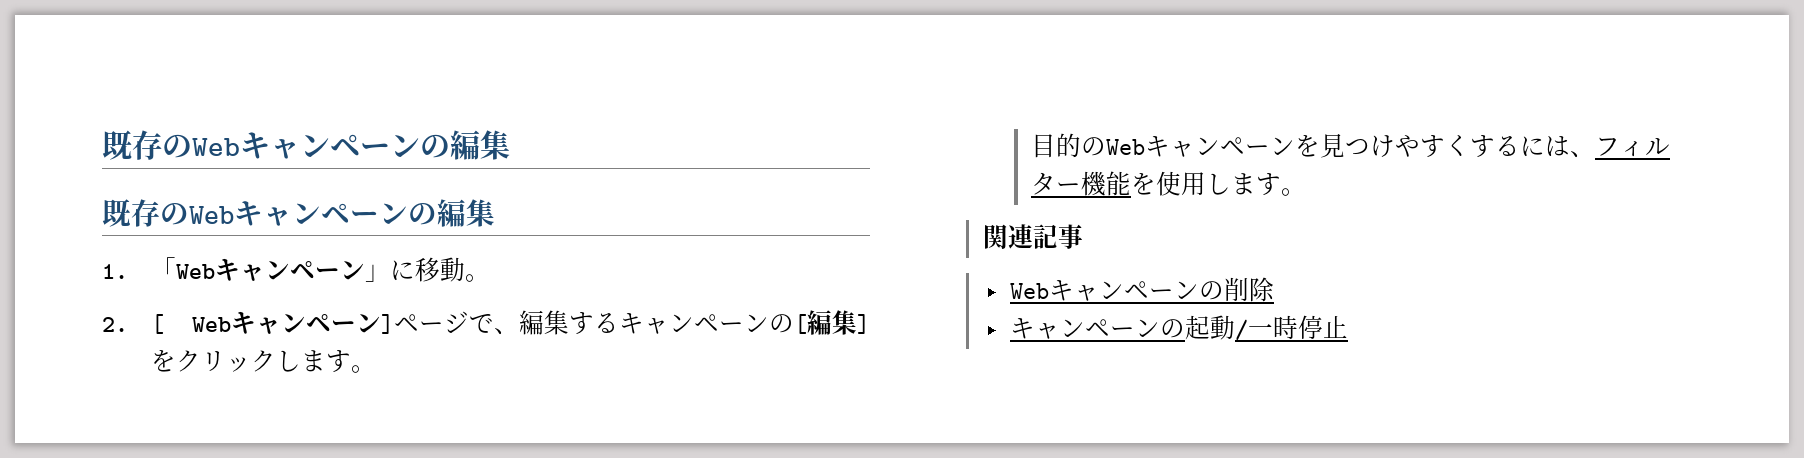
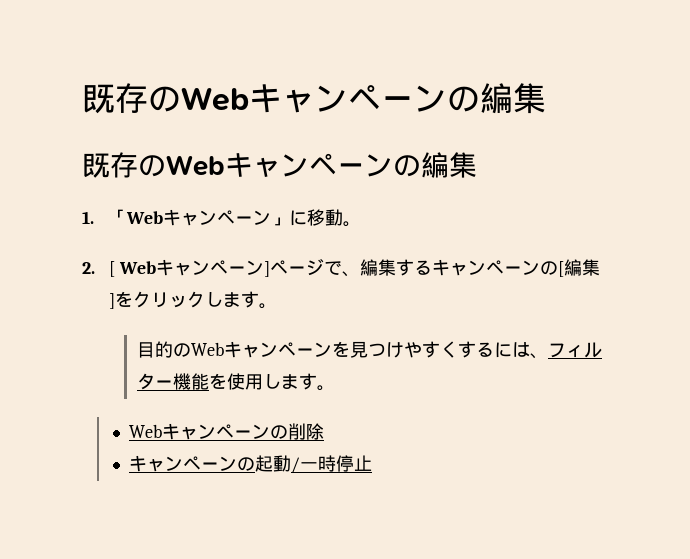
- 関連記事

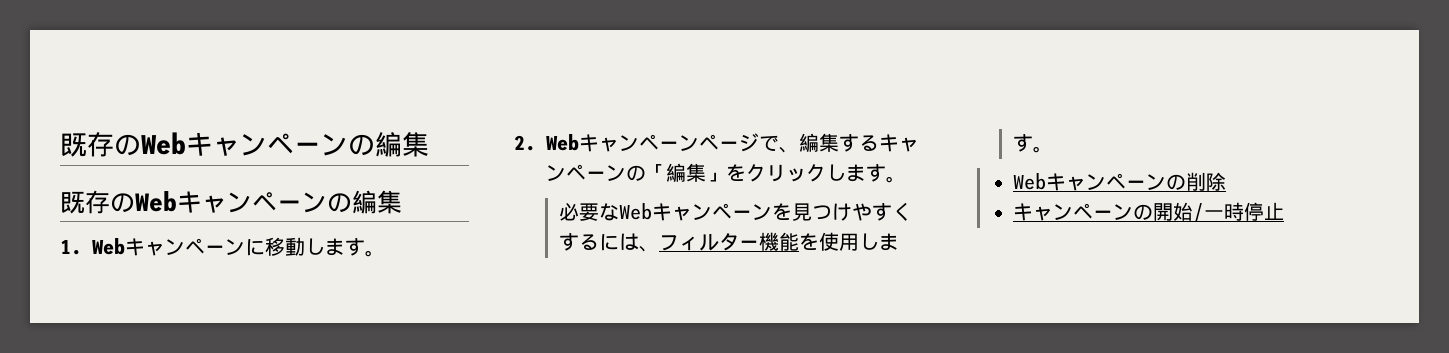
- 1.「Webキャンペーン」に移動。
+ 1. Webキャンペーンに移動します。
- 2. [ Webキャンペーン]ページで、編集するキャンペーンの[編集]をクリックします。
+ 2. Webキャンペーンページで、編集するキャンペーンの「編集」をクリックします。
- 目的のWebキャンペーンを見つけやすくするには、フィルター機能を使用します。
+ 必要なWebキャンペーンを見つけやすくするには、フィルター機能を使用します。
- キャンペーンの起動/一時停止
+ キャンペーンの開始/一時停止

